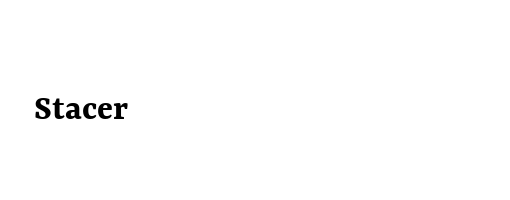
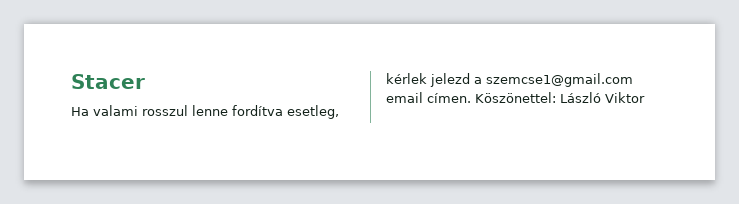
+ Ha valami rosszul lenne fordítva esetleg, kérlek jelezd a szemcse1@gmail.com email címen. Köszönettel: László Viktor

